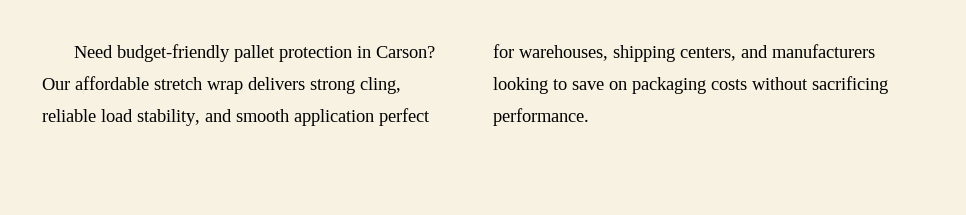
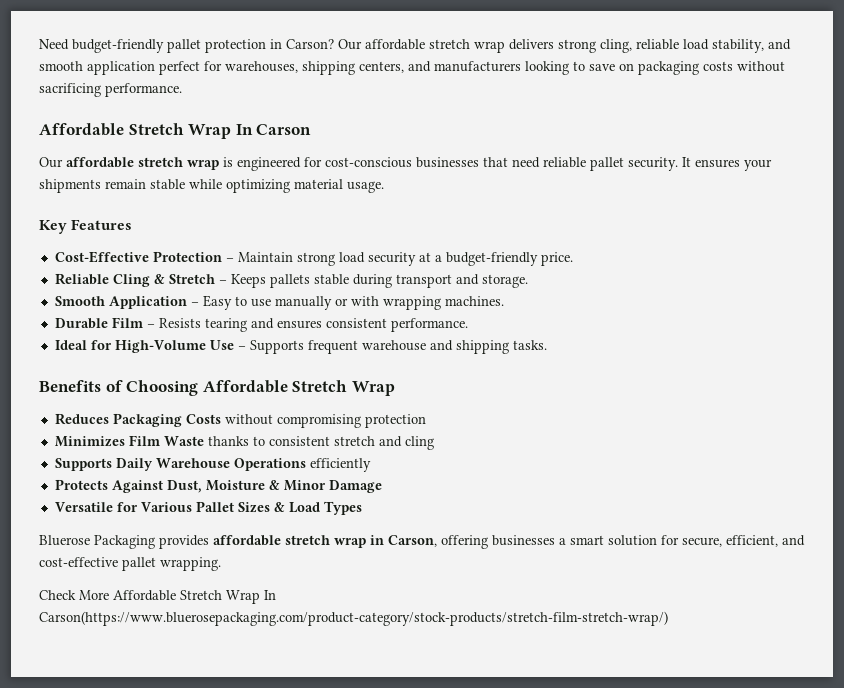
+ Affordable Stretch Wrap In Carson
+ Our affordable stretch wrap is engineered for cost-conscious businesses that need reliable pallet security. It ensures your shipments remain stable while optimizing material usage.
+ Key Features
+ Cost-Effective Protection – Maintain strong load security at a budget-friendly price.
+ Reliable Cling & Stretch – Keeps pallets stable during transport and storage.
+ Smooth Application – Easy to use manually or with wrapping machines.
+ Durable Film – Resists tearing and ensures consistent performance.
+ Ideal for High-Volume Use – Supports frequent warehouse and shipping tasks.
+ Benefits of Choosing Affordable Stretch Wrap
+ Reduces Packaging Costs without compromising protection
+ Minimizes Film Waste thanks to consistent stretch and cling
+ Supports Daily Warehouse Operations efficiently
+ Protects Against Dust, Moisture & Minor Damage
+ Versatile for Various Pallet Sizes & Load Types
+ Bluerose Packaging provides affordable stretch wrap in Carson, offering businesses a smart solution for secure, efficient, and cost-effective pallet wrapping.
+ Check More Affordable Stretch Wrap In Carson(https://www.bluerosepackaging.com/product-category/stock-products/stretch-film-stretch-wrap/)

